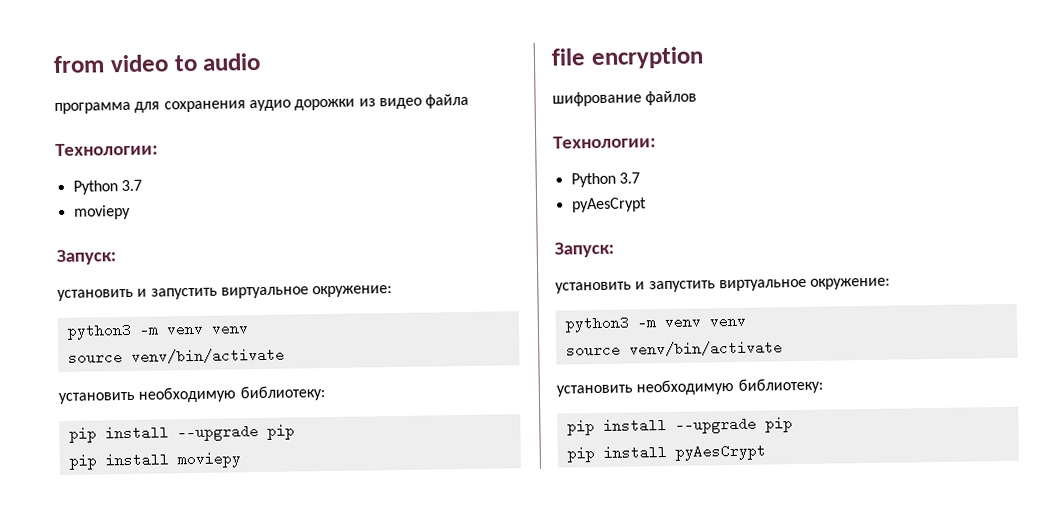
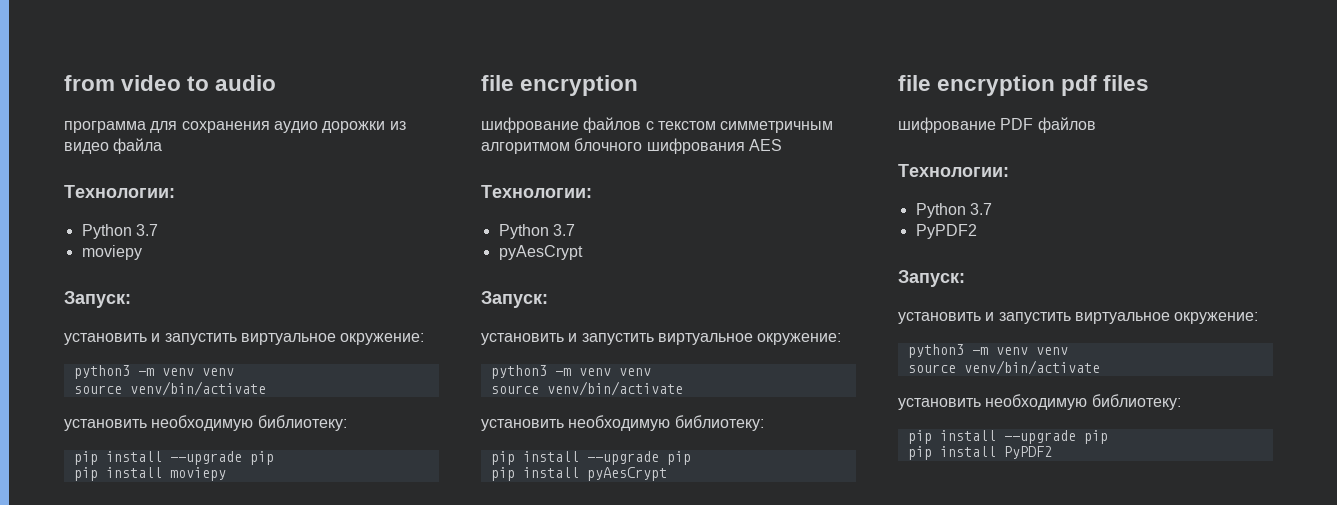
- шифрование файлов
+ шифрование файлов с текстом симметричным алгоритмом блочного шифрования AES
+ file encryption pdf files
+ шифрование PDF файлов
+ Технологии:
+ Python 3.7
+ PyPDF2
+ Запуск:
+ установить и запустить виртуальное окружение:
+ python3 -m venv venv
+ source venv/bin/activate
+ установить необходимую библиотеку:
+ pip install --upgrade pip
+ pip install PyPDF2

